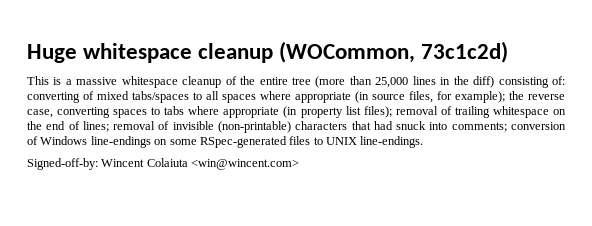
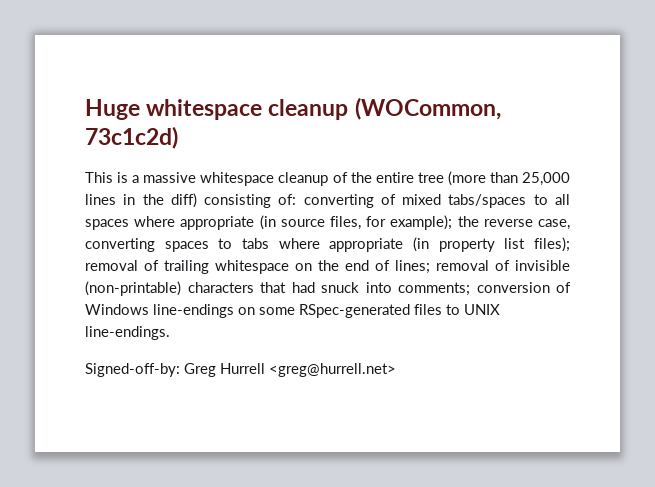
- Signed-off-by: Wincent Colaiuta <win@wincent.com>
+ Signed-off-by: Greg Hurrell <greg@hurrell.net>

